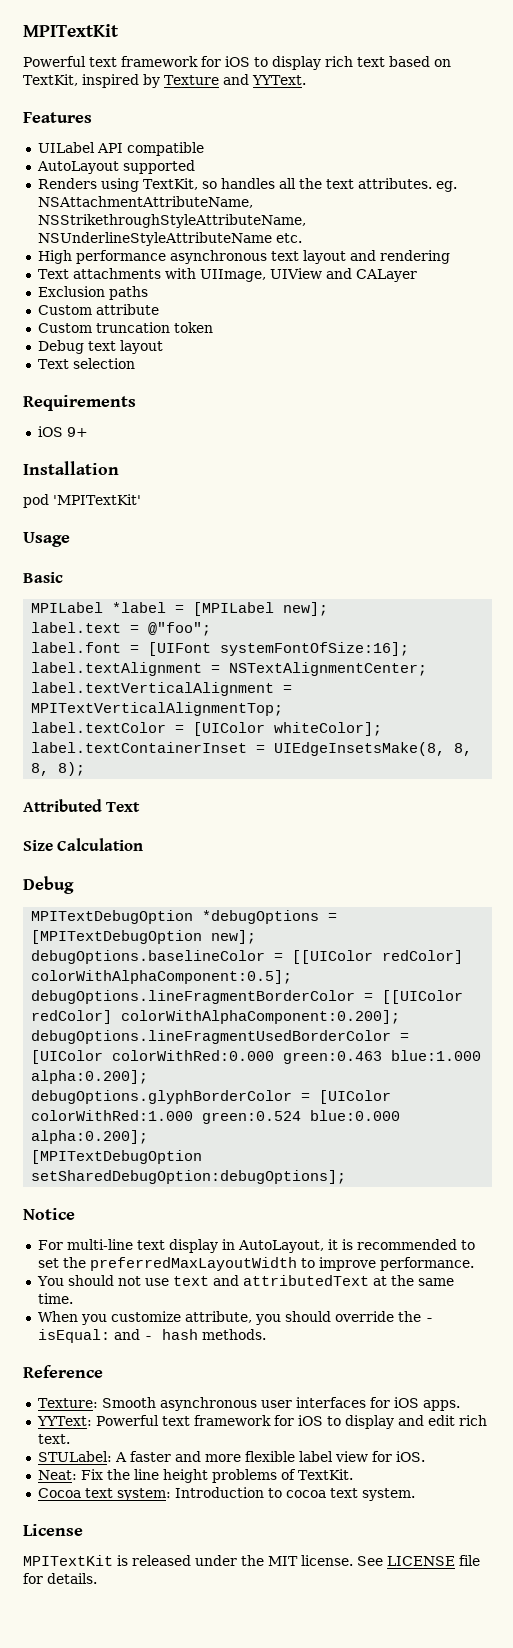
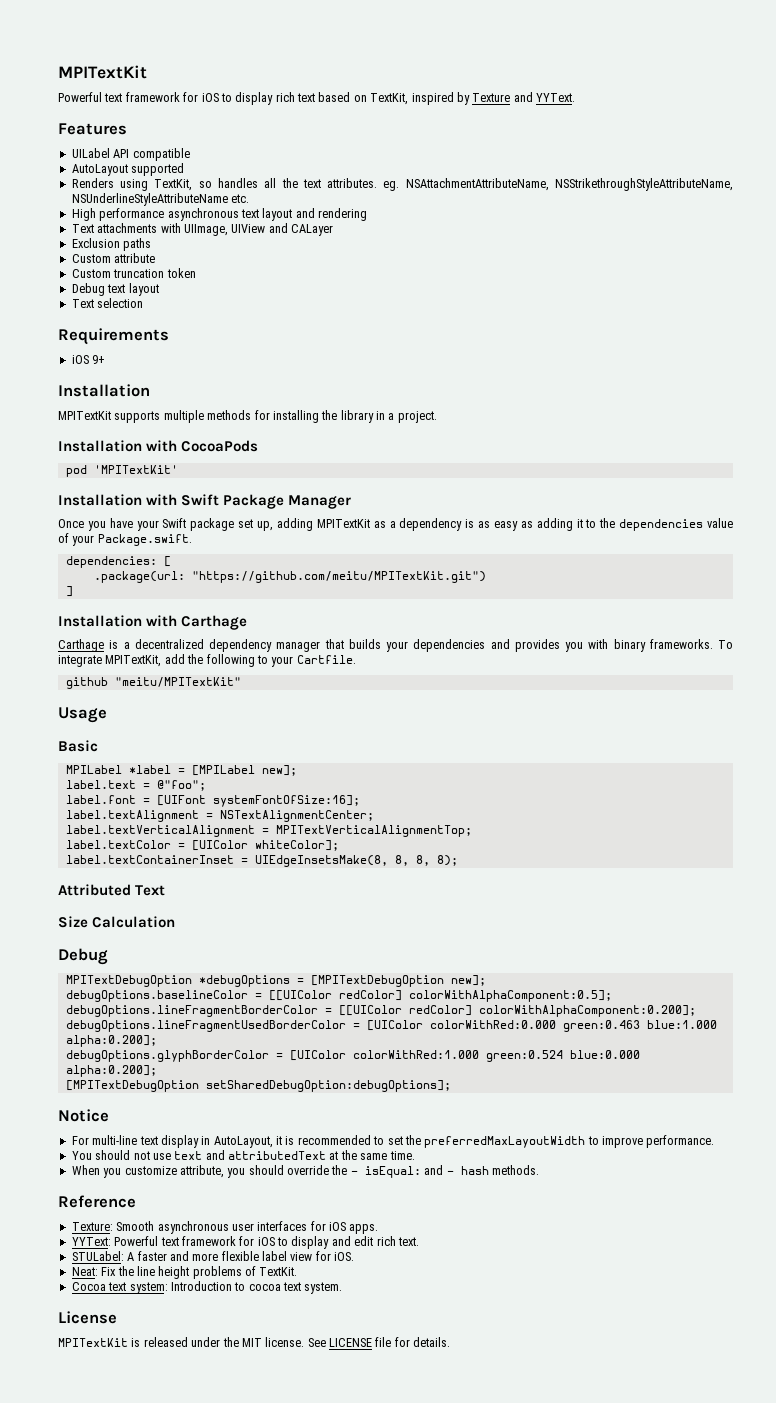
+ MPITextKit supports multiple methods for installing the library in a project.
+ Installation with CocoaPods
  pod 'MPITextKit'
+ Installation with Swift Package Manager
+ Once you have your Swift package set up, adding MPITextKit as a dependency is as easy as adding it to the dependencies value of your Package.swift.
+ dependencies: [
+ .package(url: "https://github.com/meitu/MPITextKit.git")
+ ]
+ Installation with Carthage
+ Carthage is a decentralized dependency manager that builds your dependencies and provides you with binary frameworks. To integrate MPITextKit, add the following to your Cartfile.
+ github "meitu/MPITextKit"

